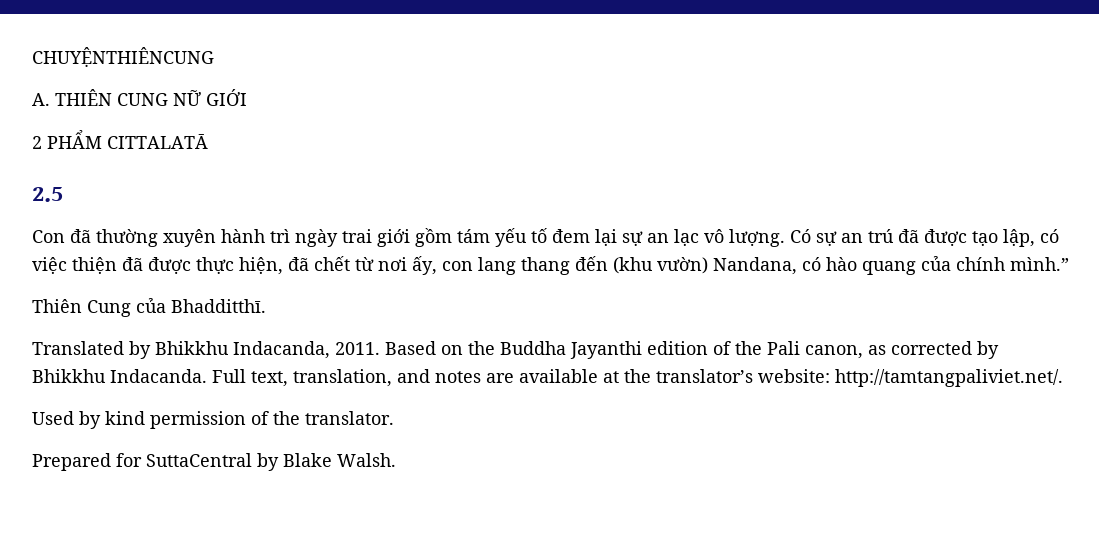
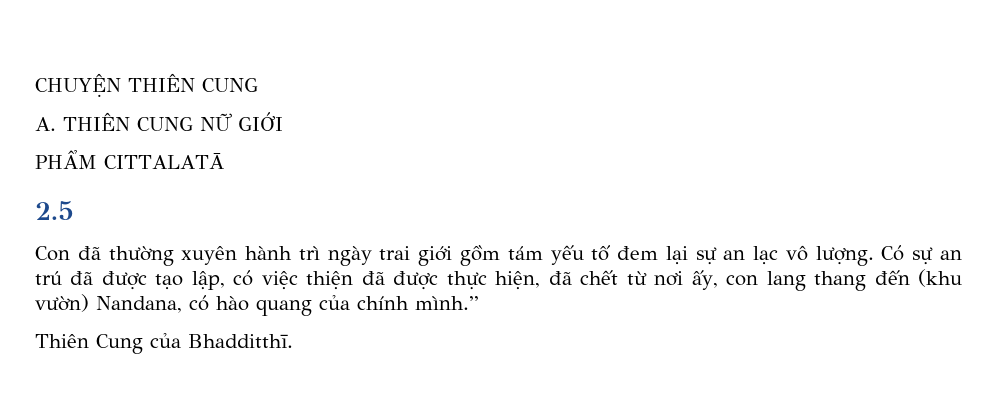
- CHUYỆNTHIÊNCUNG
+ CHUYỆN THIÊN CUNG
- 2 PHẨM CITTALATĀ
+ PHẨM CITTALATĀ
- Translated by Bhikkhu Indacanda, 2011. Based on the Buddha Jayanthi edition of the Pali canon, as corrected by Bhikkhu Indacanda. Full text, translation, and notes are available at the translator’s website: http://tamtangpaliviet.net/.
- Used by kind permission of the translator.
- Prepared for SuttaCentral by Blake Walsh.

